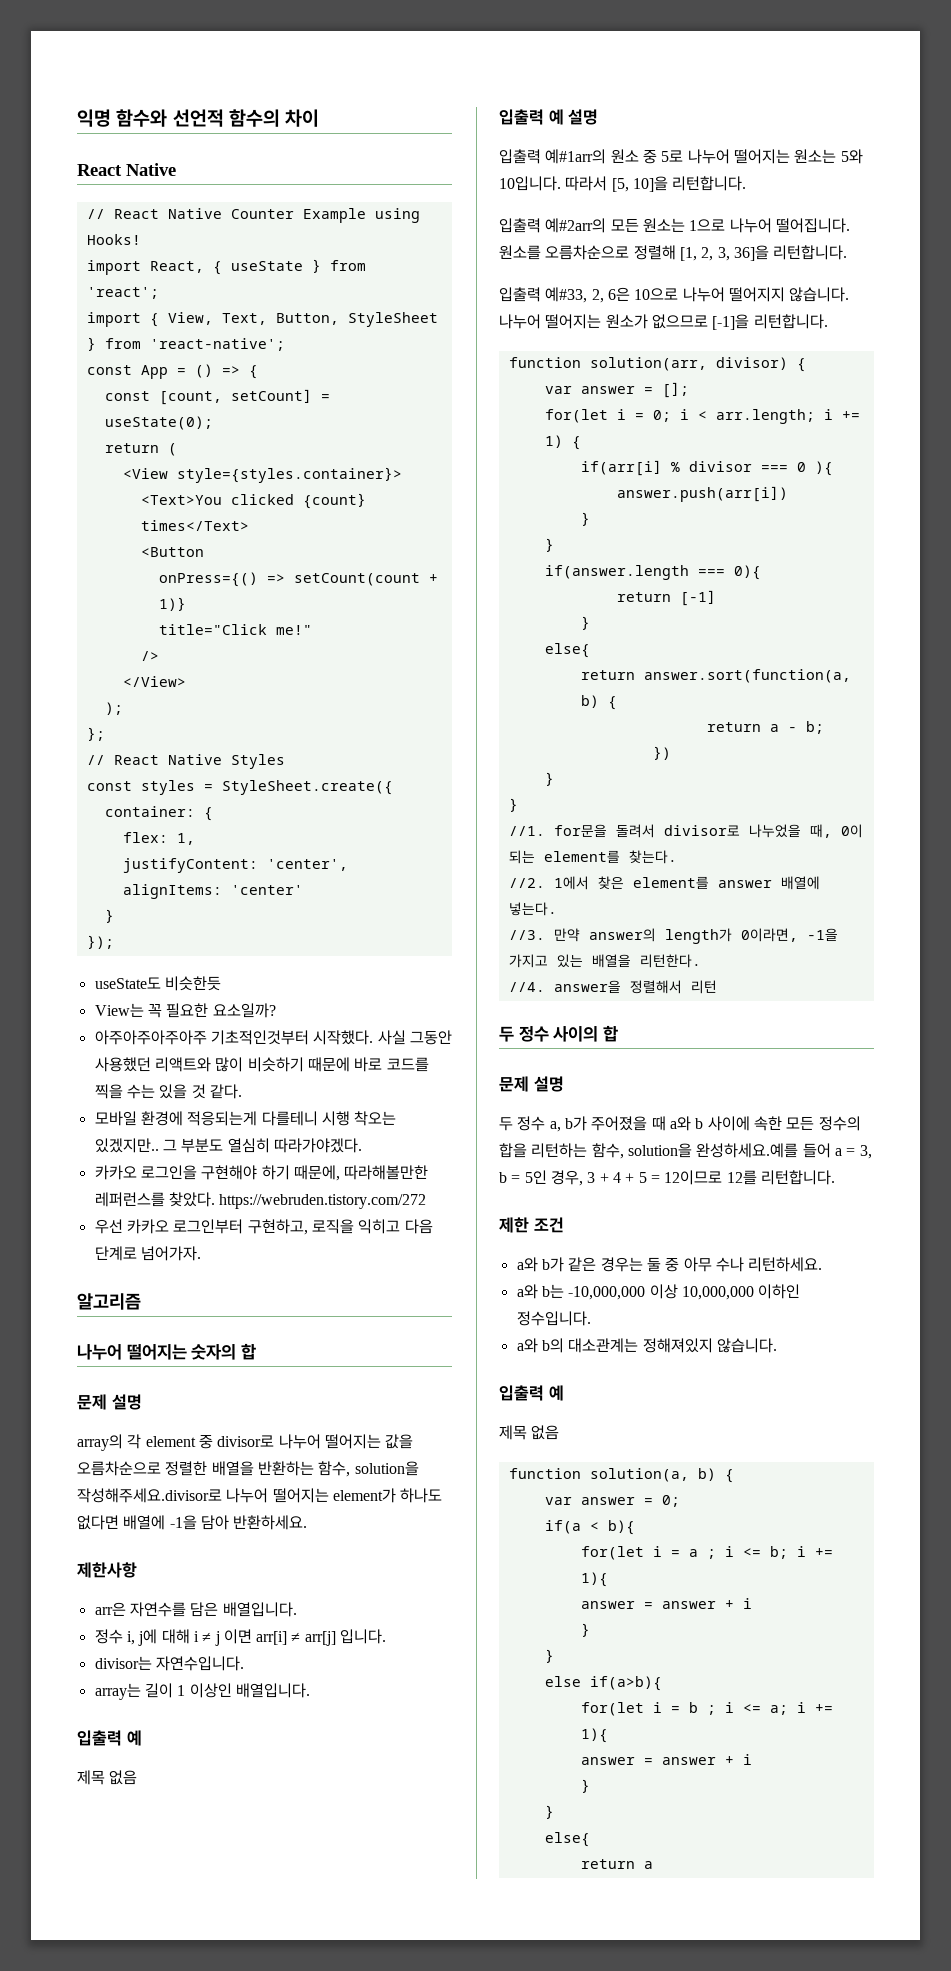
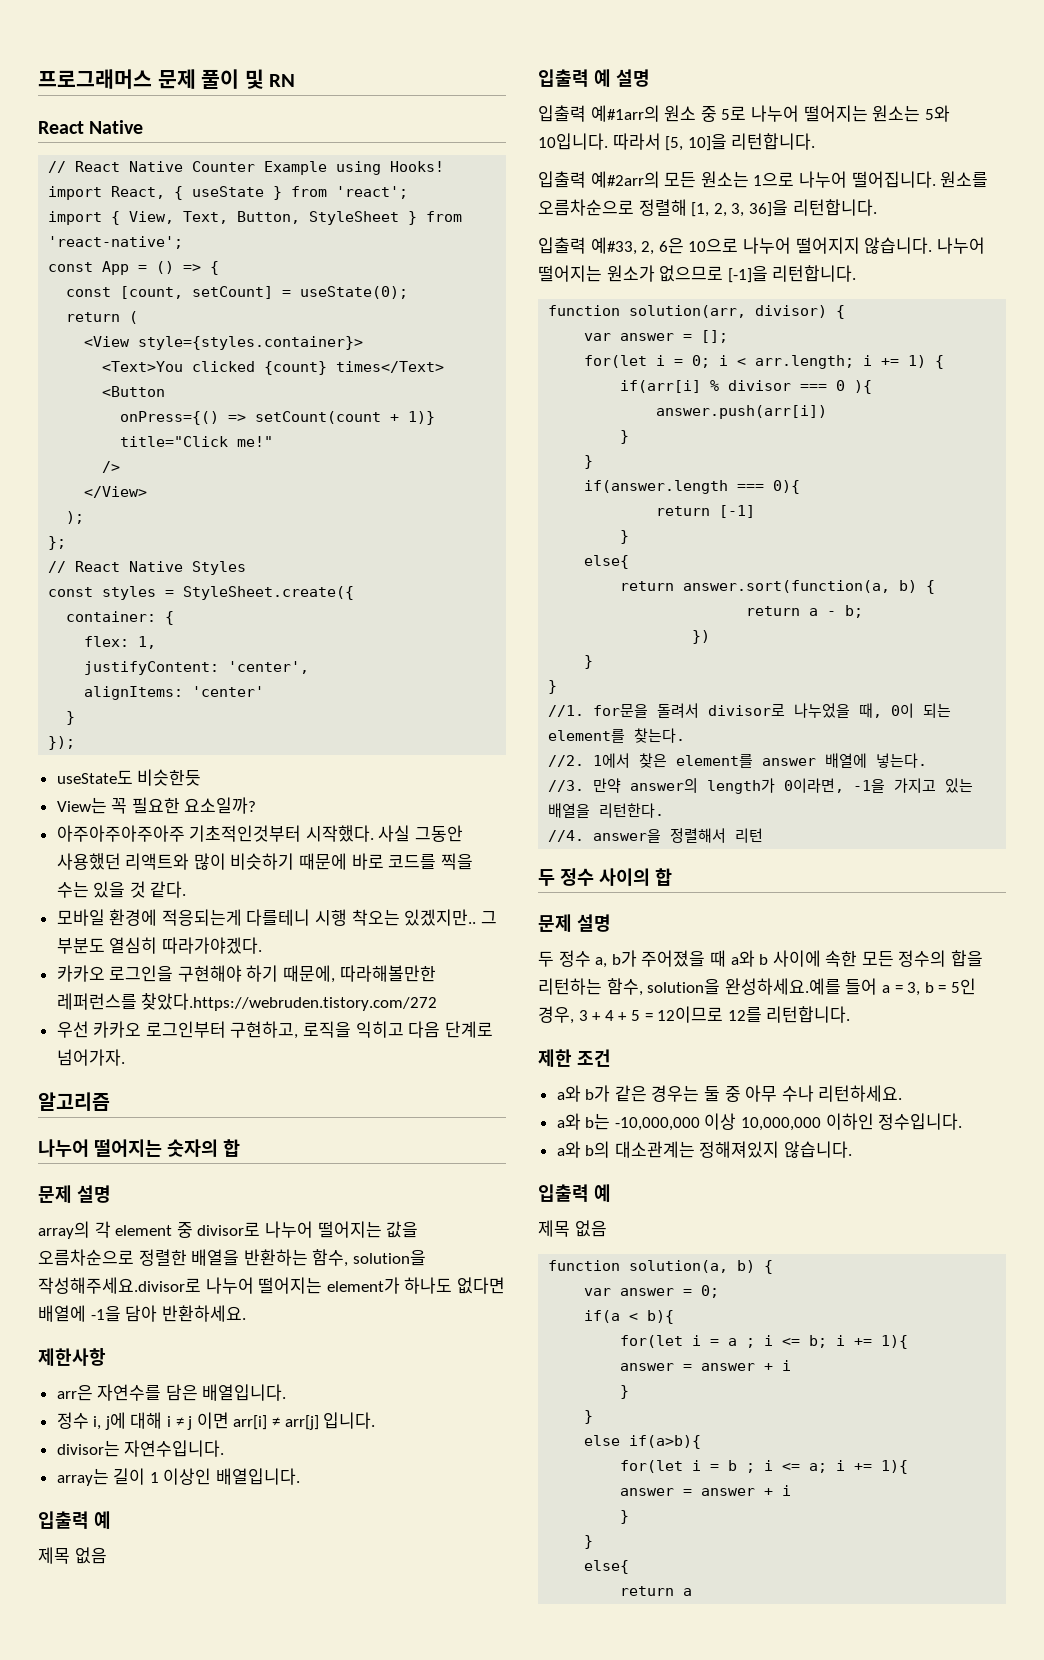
- 익명 함수와 선언적 함수의 차이
+ 프로그래머스 문제 풀이 및 RN
- 카카오 로그인을 구현해야 하기 때문에, 따라해볼만한 레퍼런스를 찾았다. https://webruden.tistory.com/272
+ 카카오 로그인을 구현해야 하기 때문에, 따라해볼만한 레퍼런스를 찾았다.https://webruden.tistory.com/272

